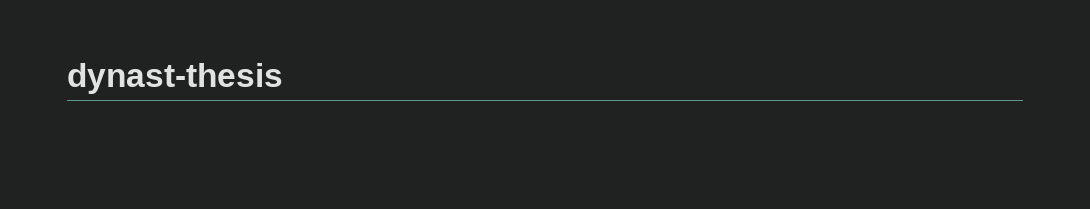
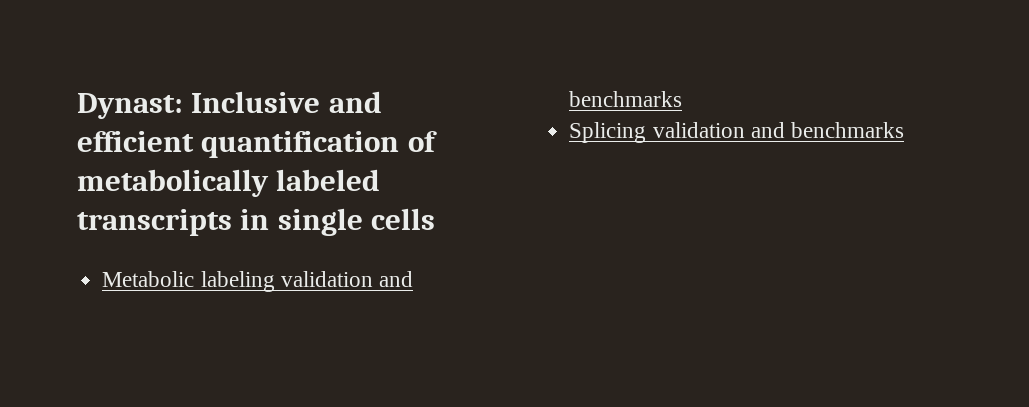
- dynast-thesis
+ Dynast: Inclusive and efficient quantification of metabolically labeled transcripts in single cells
+ Metabolic labeling validation and benchmarks
+ Splicing validation and benchmarks

